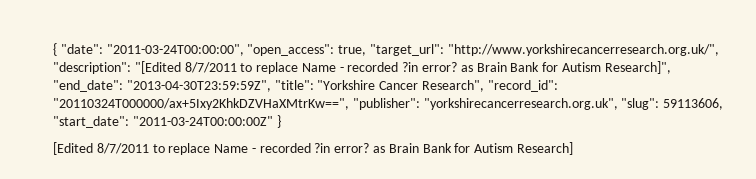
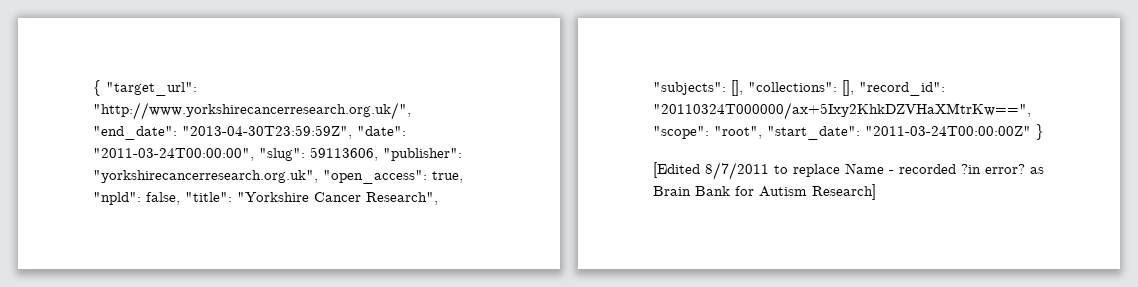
- { "date": "2011-03-24T00:00:00", "open_access": true, "target_url": "http://www.yorkshirecancerresearch.org.uk/", "description": "[Edited 8/7/2011 to replace Name - recorded ?in error? as Brain Bank for Autism Research]", "end_date": "2013-04-30T23:59:59Z", "title": "Yorkshire Cancer Research", "record_id": "20110324T000000/ax+5Ixy2KhkDZVHaXMtrKw==", "publisher": "yorkshirecancerresearch.org.uk", "slug": 59113606, "start_date": "2011-03-24T00:00:00Z" }
+ { "target_url": "http://www.yorkshirecancerresearch.org.uk/", "end_date": "2013-04-30T23:59:59Z", "date": "2011-03-24T00:00:00", "slug": 59113606, "publisher": "yorkshirecancerresearch.org.uk", "open_access": true, "npld": false, "title": "Yorkshire Cancer Research", "subjects": [], "collections": [], "record_id": "20110324T000000/ax+5Ixy2KhkDZVHaXMtrKw==", "scope": "root", "start_date": "2011-03-24T00:00:00Z" }

